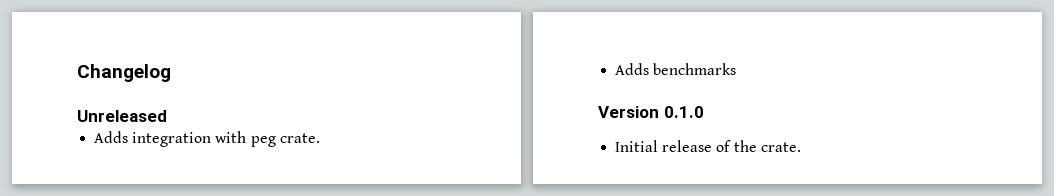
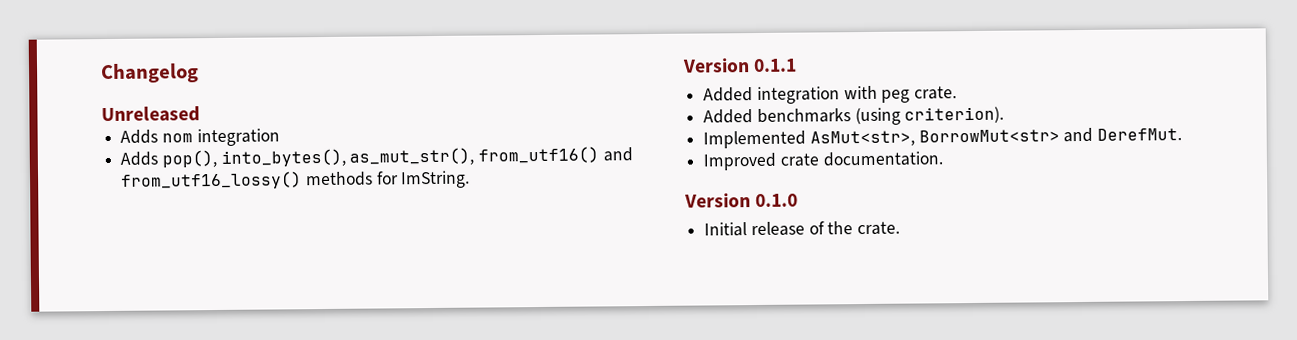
- Adds integration with peg crate.
+ Adds nom integration
+ Adds pop(), into_bytes(), as_mut_str(), from_utf16() and from_utf16_lossy() methods for ImString.
+ Version 0.1.1
+ Added integration with peg crate.
- Adds benchmarks
+ Added benchmarks (using criterion).
+ Implemented AsMut<str>, BorrowMut<str> and DerefMut.
+ Improved crate documentation.

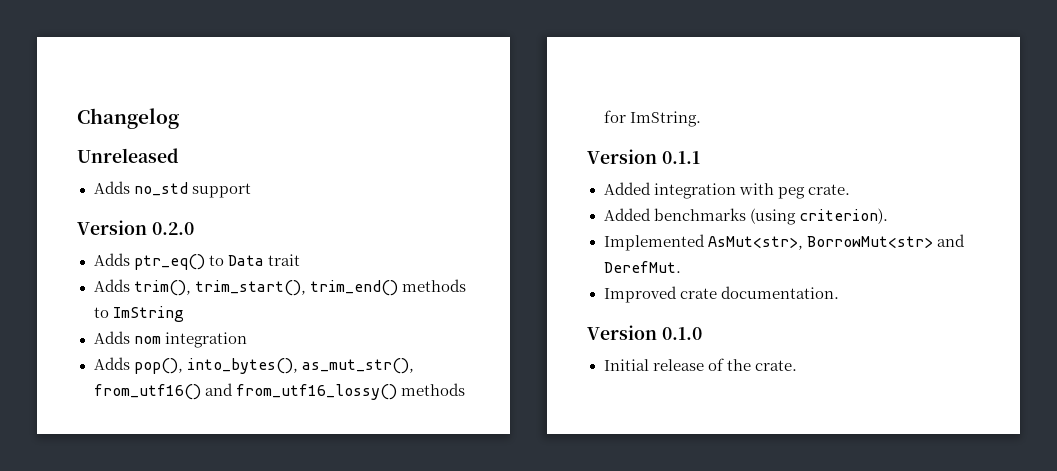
+ Adds no_std support
+ Version 0.2.0
+ Adds ptr_eq() to Data trait
+ Adds trim(), trim_start(), trim_end() methods to ImString

